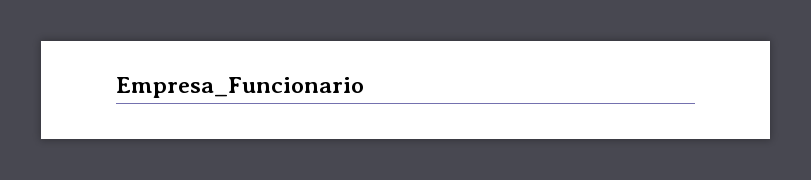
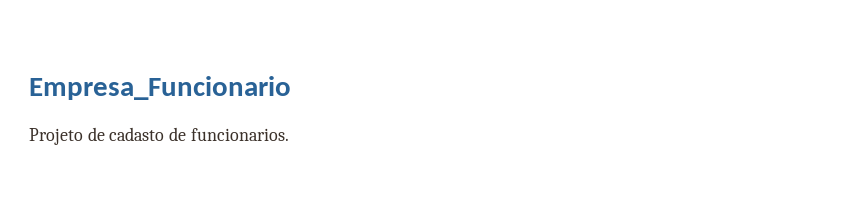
+ Projeto de cadasto de funcionarios.

